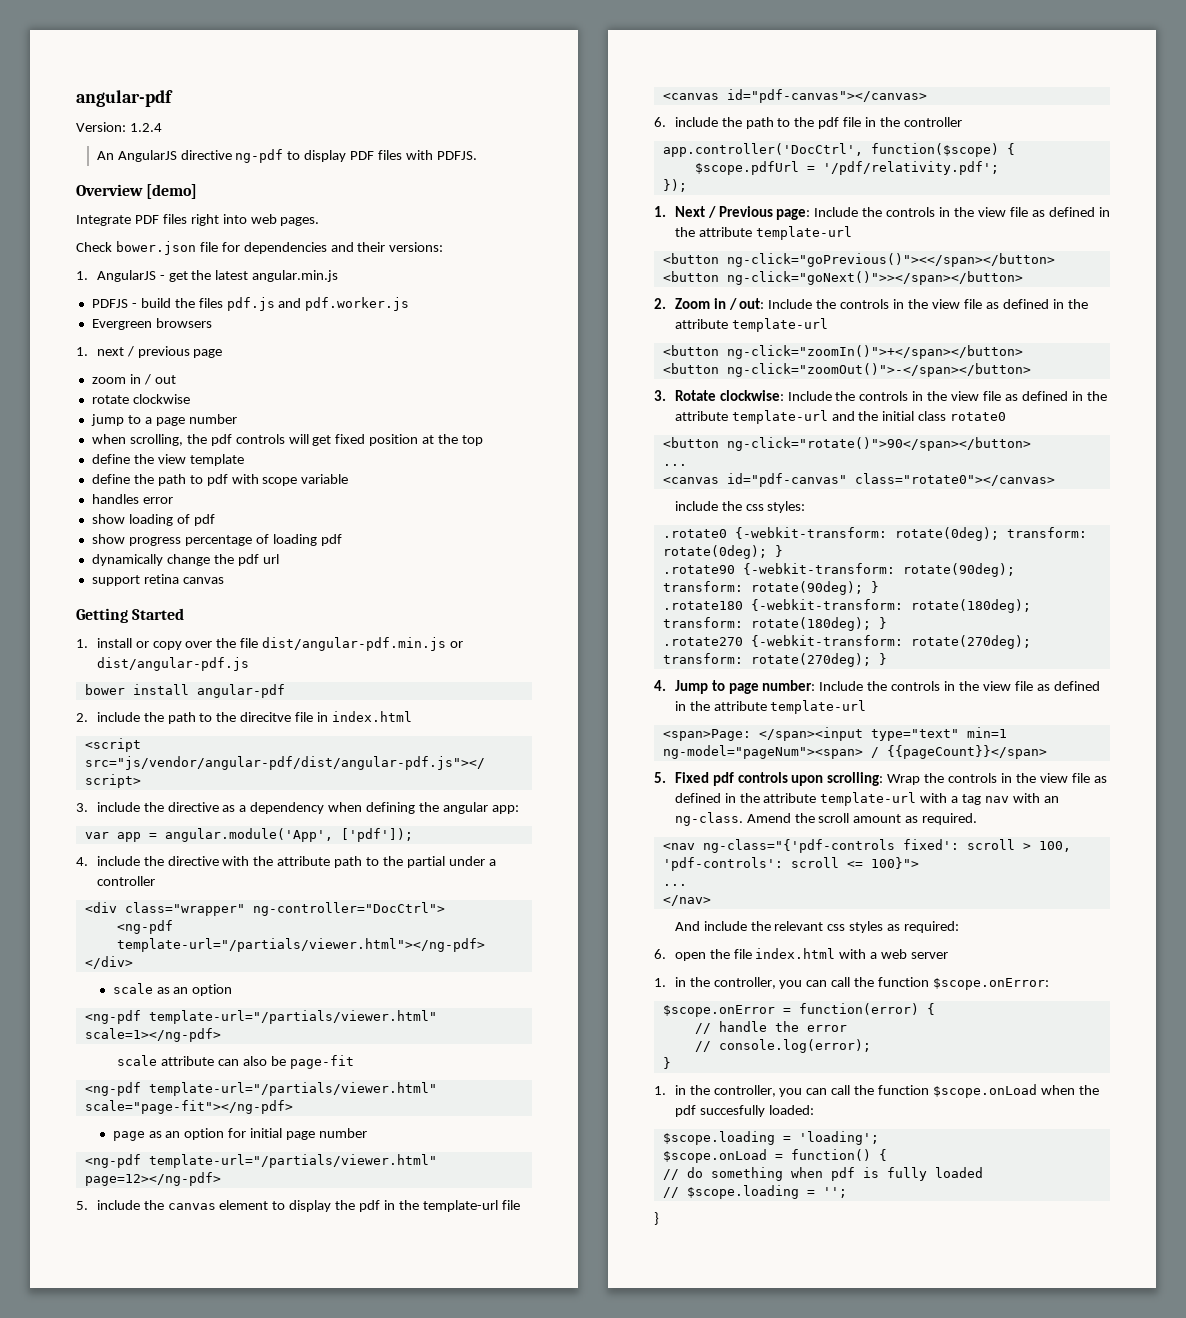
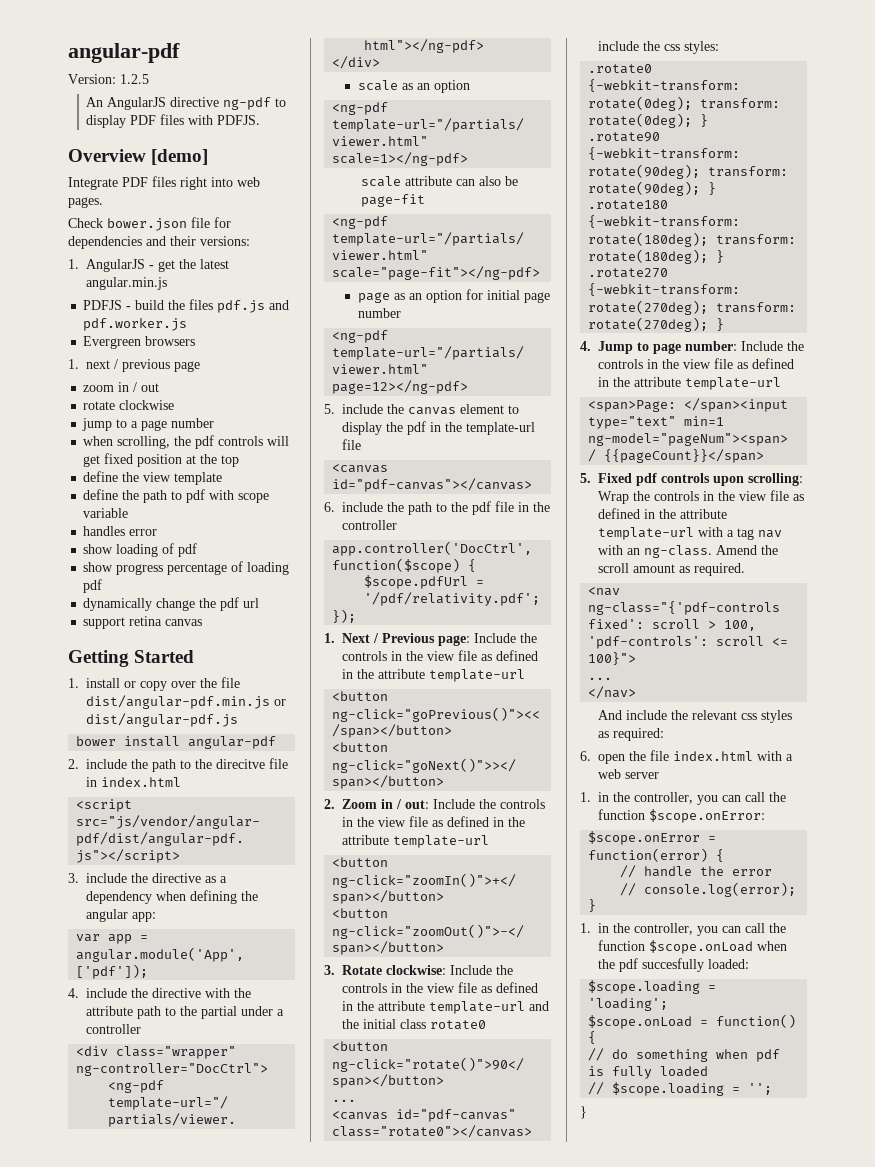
- Version: 1.2.4
+ Version: 1.2.5

